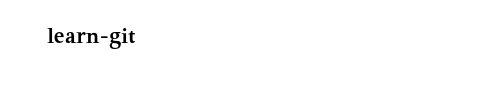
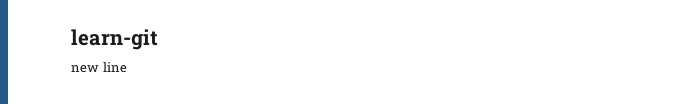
+ new line

